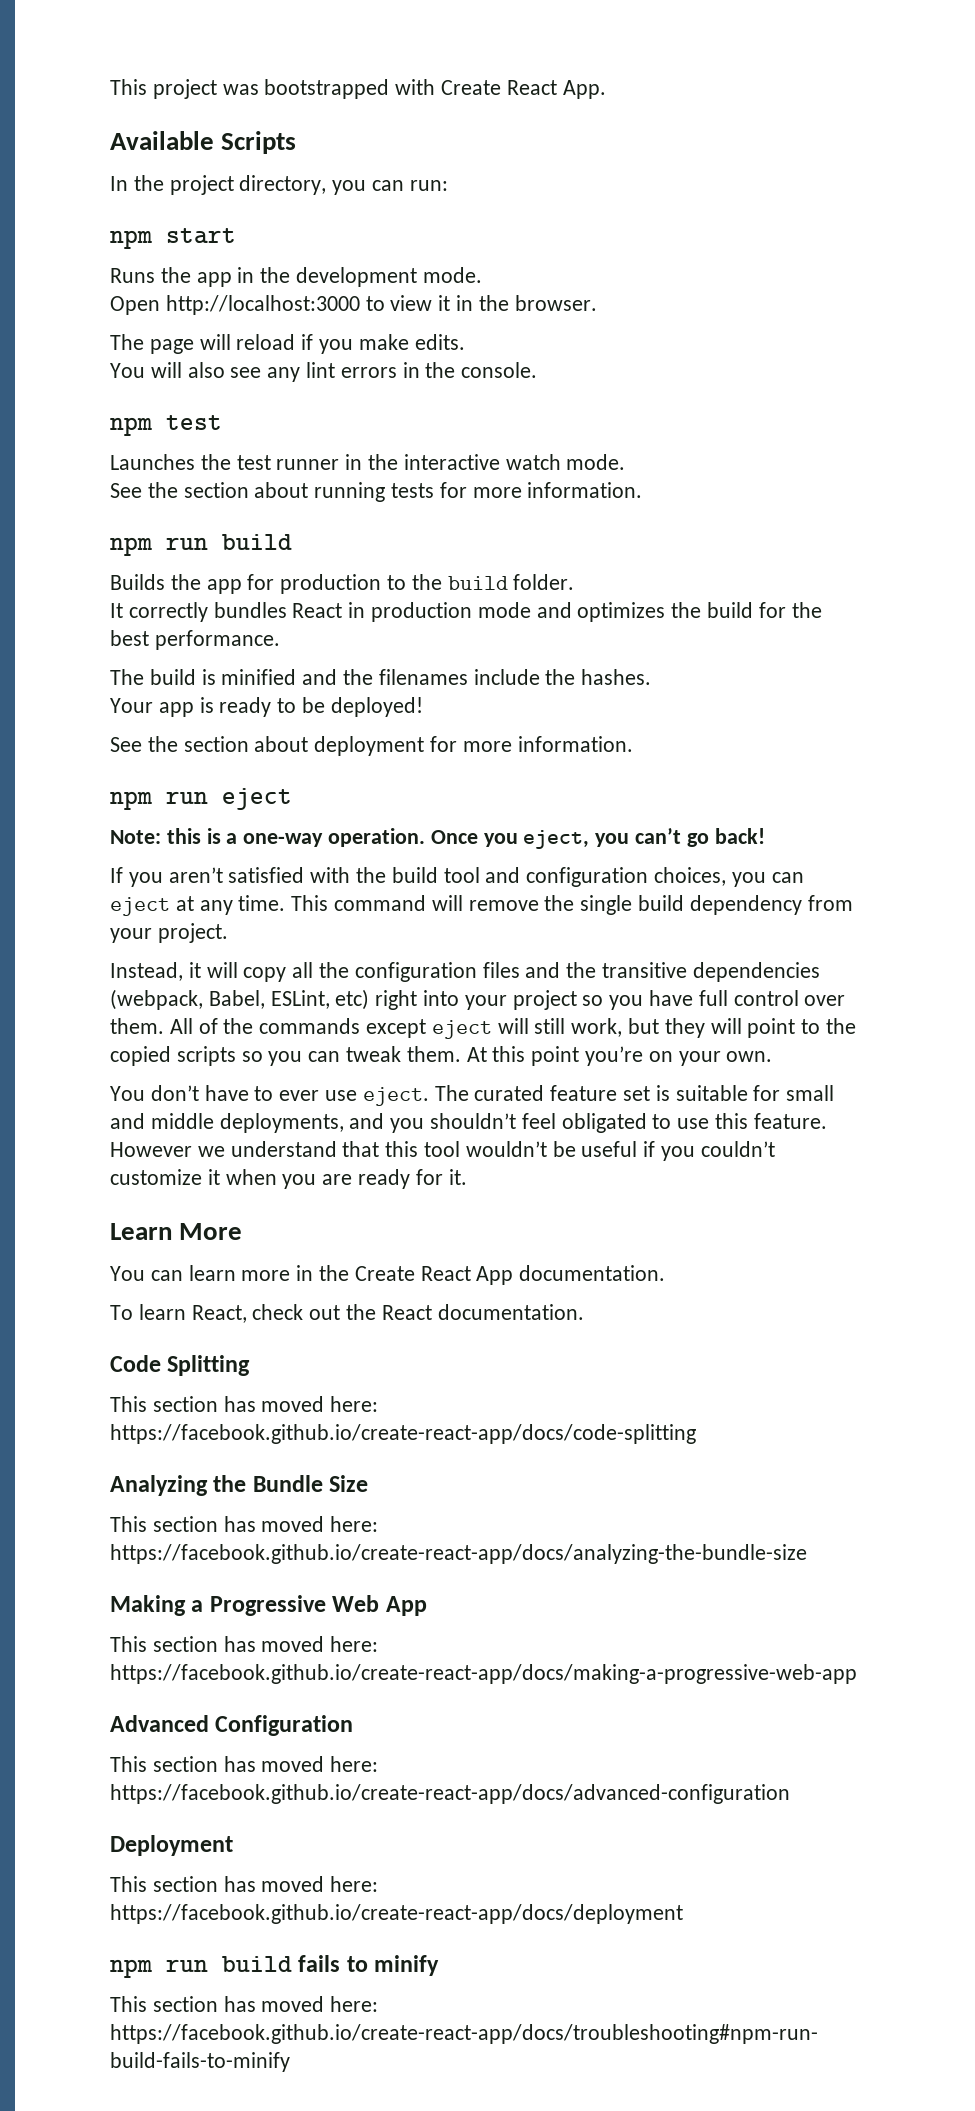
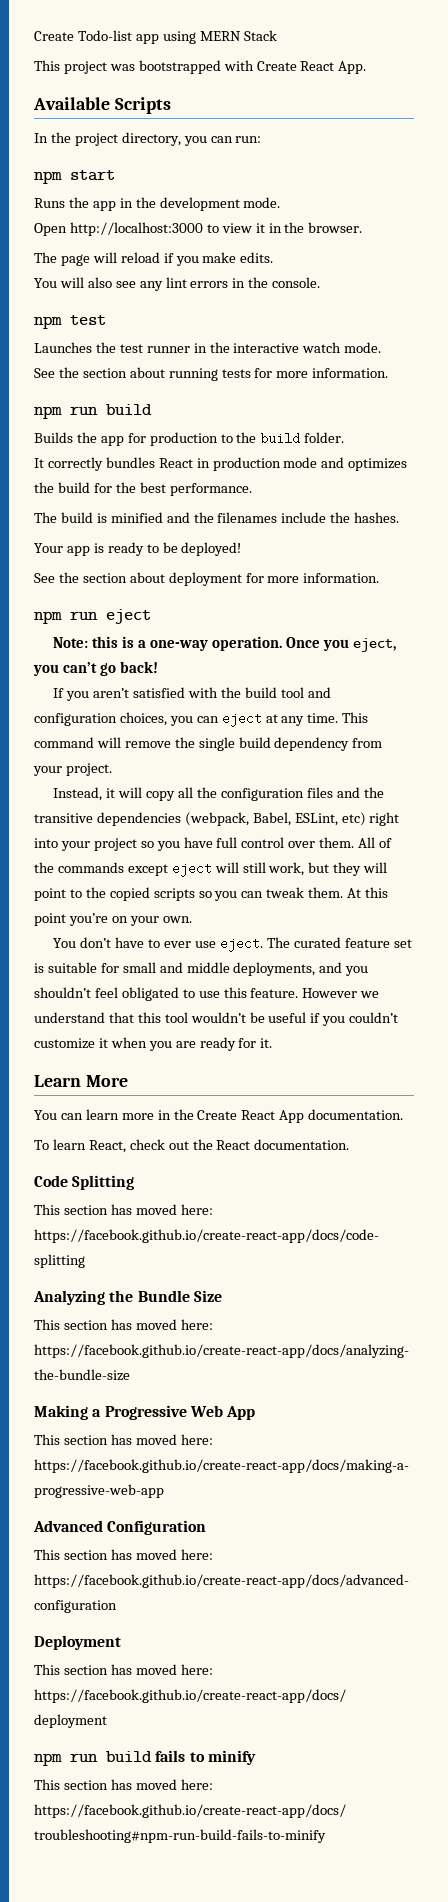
+ Create Todo-list app using MERN Stack

